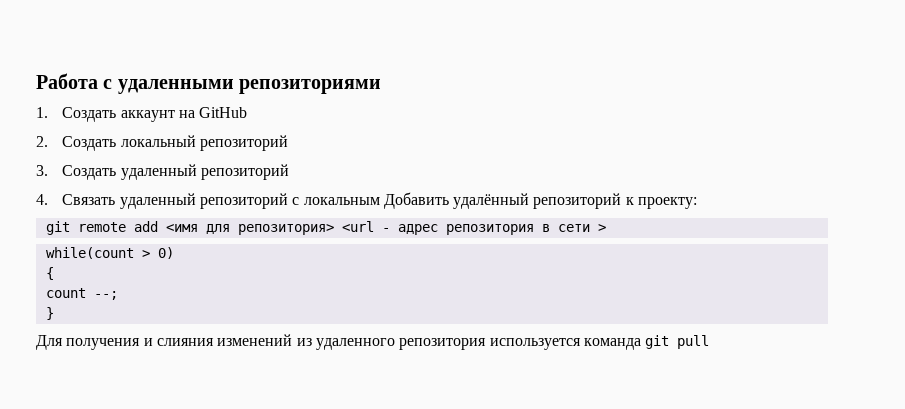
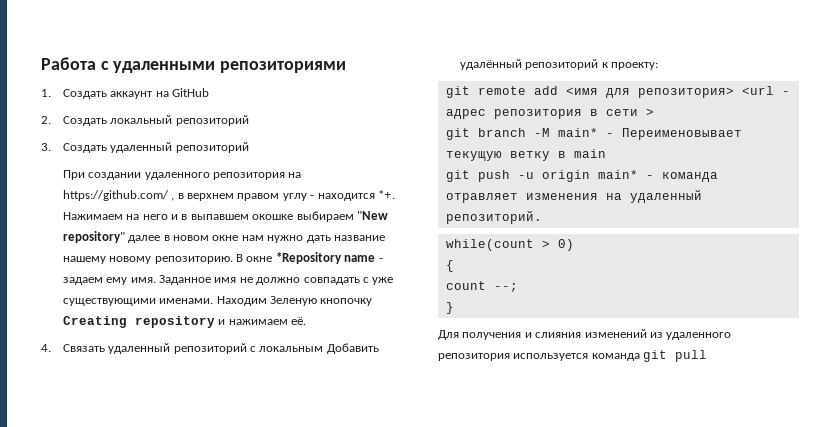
+ При создании удаленного репозитория на https://github.com/ , в верхнем правом углу - находится *+. Нажимаем на него и в выпавшем окошке выбираем "New repository" далее в новом окне нам нужно дать название нашему новому репозиторию. В окне *Repository name - задаем ему имя. Заданное имя не должно совпадать с уже существующими именами. Находим Зеленую кнопочку Creating repository и нажимаем её.
+ git branch -M main* - Переименовывает текущую ветку в main
+ git push -u origin main* - команда отравляет изменения на удаленный репозиторий.

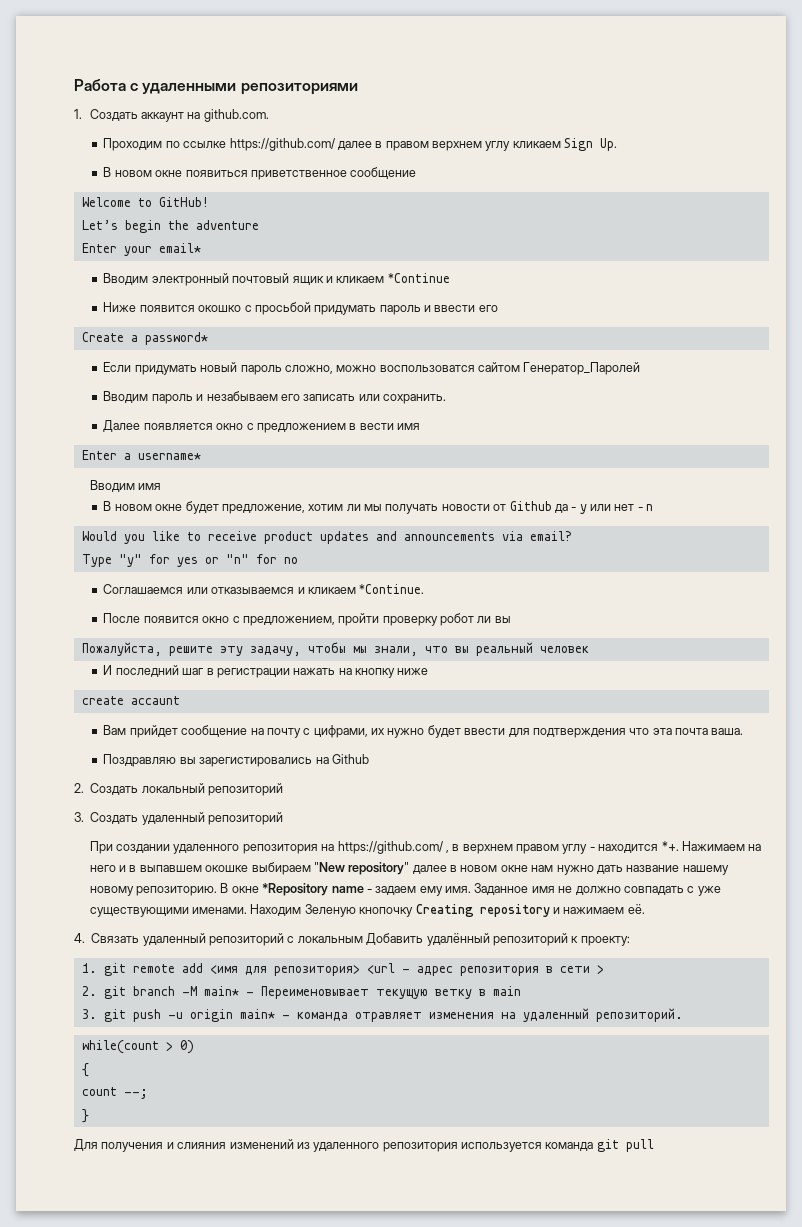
- 1. Создать аккаунт на GitHub
+ 1. Создать аккаунт на github.com.
+ Проходим по ссылке https://github.com/ далее в правом верхнем углу кликаем Sign Up.
+ В новом окне появиться приветственное сообщение
+ Welcome to GitHub!
+ Let’s begin the adventure
+ Enter your email*
+ Вводим электронный почтовый ящик и кликаем *Continue
+ Ниже появится окошко с просьбой придумать пароль и ввести его
+ Create a password*
+ Если придумать новый пароль сложно, можно воспользоватся сайтом Генератор_Паролей
+ Вводим пароль и незабываем его записать или сохранить.
+ Далее появляется окно с предложением в вести имя
+ Enter a username*
+ Вводим имя
+ В новом окне будет предложение, хотим ли мы получать новости от Github да - y или нет - n
+ Would you like to receive product updates and announcements via email?
+ Type "y" for yes or "n" for no
+ Соглашаемся или отказываемся и кликаем *Continue.
+ После появится окно с предложением, пройти проверку робот ли вы
+ Пожалуйста‚ решите эту задачу‚ чтобы мы знали‚ что вы реальный человек
+ И последний шаг в регистрации нажать на кнопку ниже
+ create accaunt
+ Вам прийдет сообщение на почту с цифрами, их нужно будет ввести для подтверждения что эта почта ваша.
+ Поздравляю вы зарегистировались на Github
- git remote add <имя для репозитория> <url - адрес репозитория в сети >
+ 1. git remote add <имя для репозитория> <url - адрес репозитория в сети >
- git branch -M main* - Переименовывает текущую ветку в main
+ 2. git branch -M main* - Переименовывает текущую ветку в main
- git push -u origin main* - команда отравляет изменения на удаленный репозиторий.
+ 3. git push -u origin main* - команда отравляет изменения на удаленный репозиторий.

